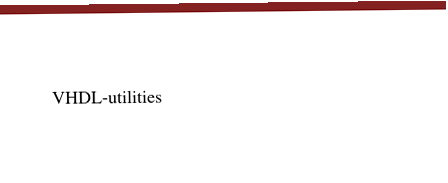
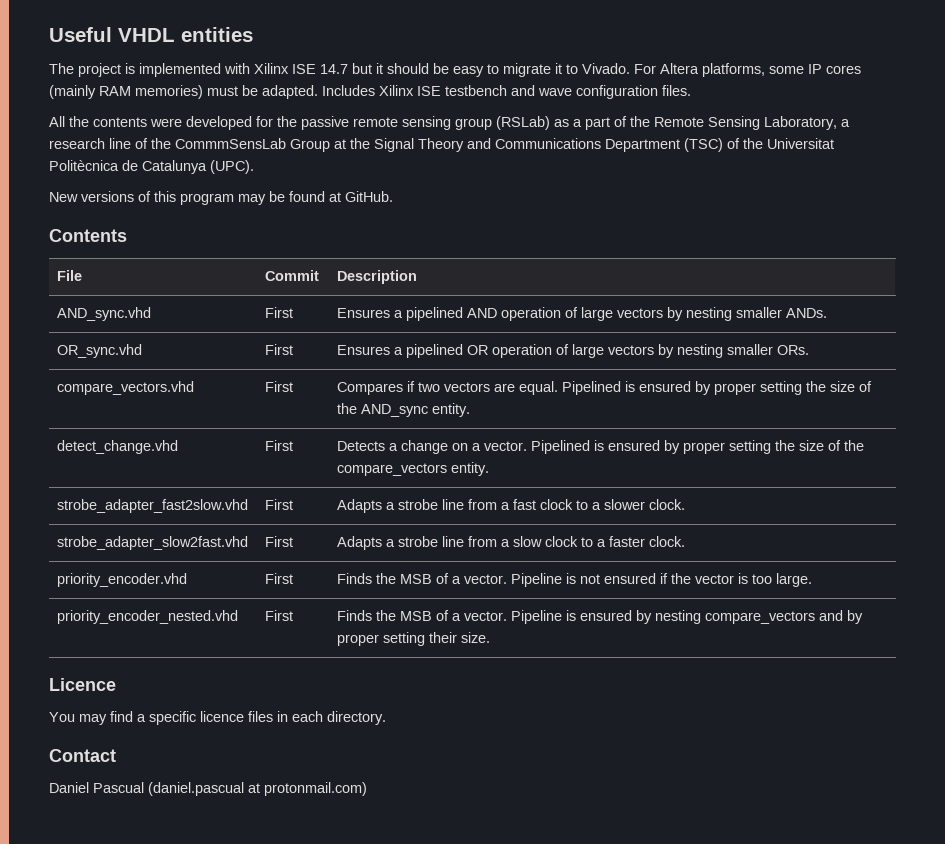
- VHDL-utilities
+ Useful VHDL entities
+ The project is implemented with Xilinx ISE 14.7 but it should be easy to migrate it to Vivado. For Altera platforms, some IP cores (mainly RAM memories) must be adapted. Includes Xilinx ISE testbench and wave configuration files.
+ All the contents were developed for the passive remote sensing group (RSLab) as a part of the Remote Sensing Laboratory, a research line of the CommmSensLab Group at the Signal Theory and Communications Department (TSC) of the Universitat Politècnica de Catalunya (UPC).
+ New versions of this program may be found at GitHub.
+ Contents
+ File | Commit | Description
+ AND_sync.vhd | First | Ensures a pipelined AND operation of large vectors by nesting smaller ANDs.
+ OR_sync.vhd | First | Ensures a pipelined OR operation of large vectors by nesting smaller ORs.
+ compare_vectors.vhd | First | Compares if two vectors are equal. Pipelined is ensured by proper setting the size of the AND_sync entity.
+ detect_change.vhd | First | Detects a change on a vector. Pipelined is ensured by proper setting the size of the compare_vectors entity.
+ strobe_adapter_fast2slow.vhd | First | Adapts a strobe line from a fast clock to a slower clock.
+ strobe_adapter_slow2fast.vhd | First | Adapts a strobe line from a slow clock to a faster clock.
+ priority_encoder.vhd | First | Finds the MSB of a vector. Pipeline is not ensured if the vector is too large.
+ priority_encoder_nested.vhd | First | Finds the MSB of a vector. Pipeline is ensured by nesting compare_vectors and by proper setting their size.
+ Licence
+ You may find a specific licence files in each directory.
+ Contact
+ Daniel Pascual (daniel.pascual at protonmail.com)

